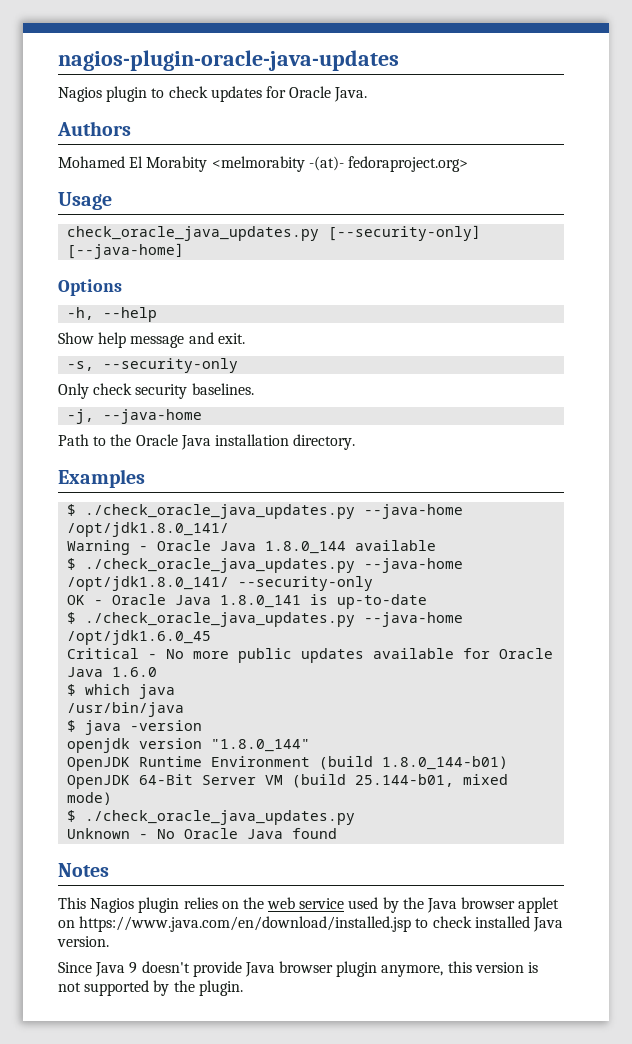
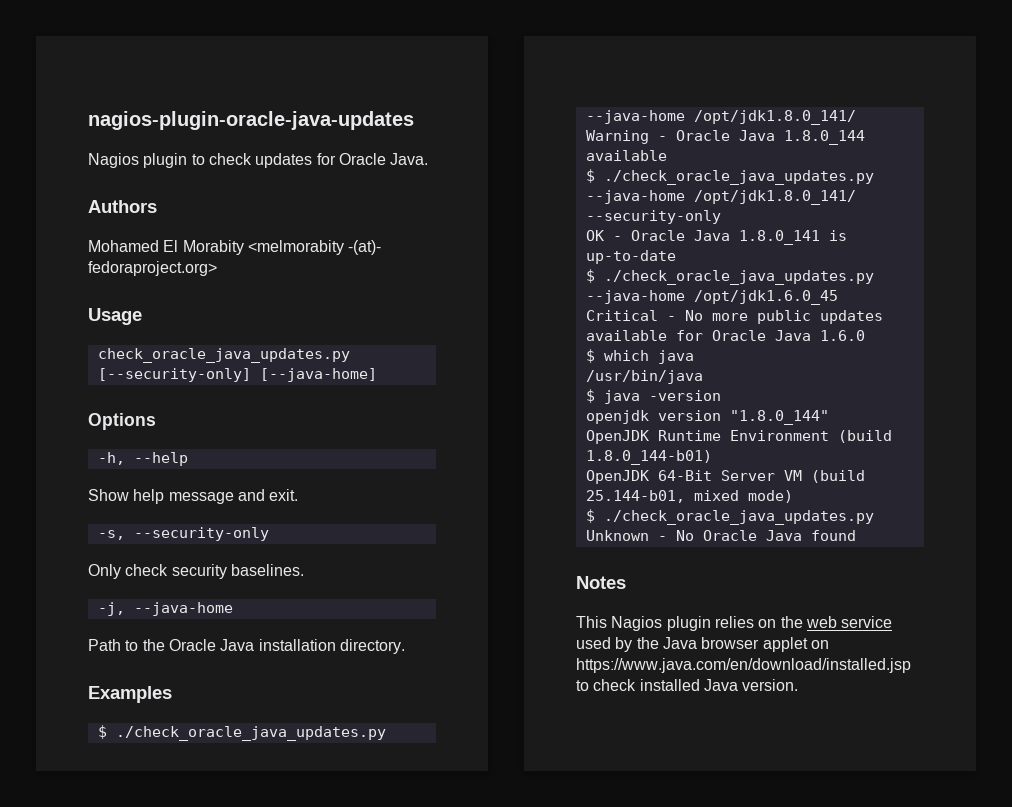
- Since Java 9 doesn't provide Java browser plugin anymore, this version is not supported by the plugin.

